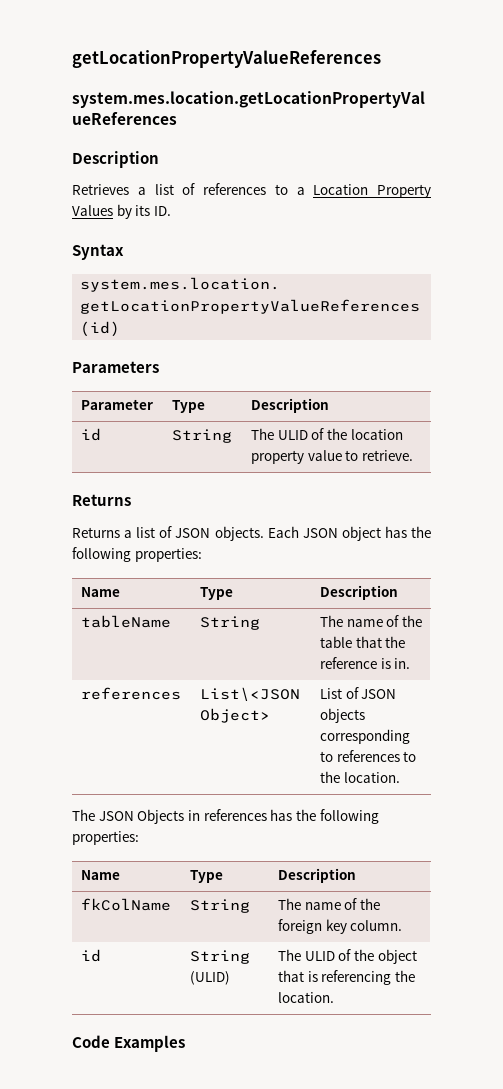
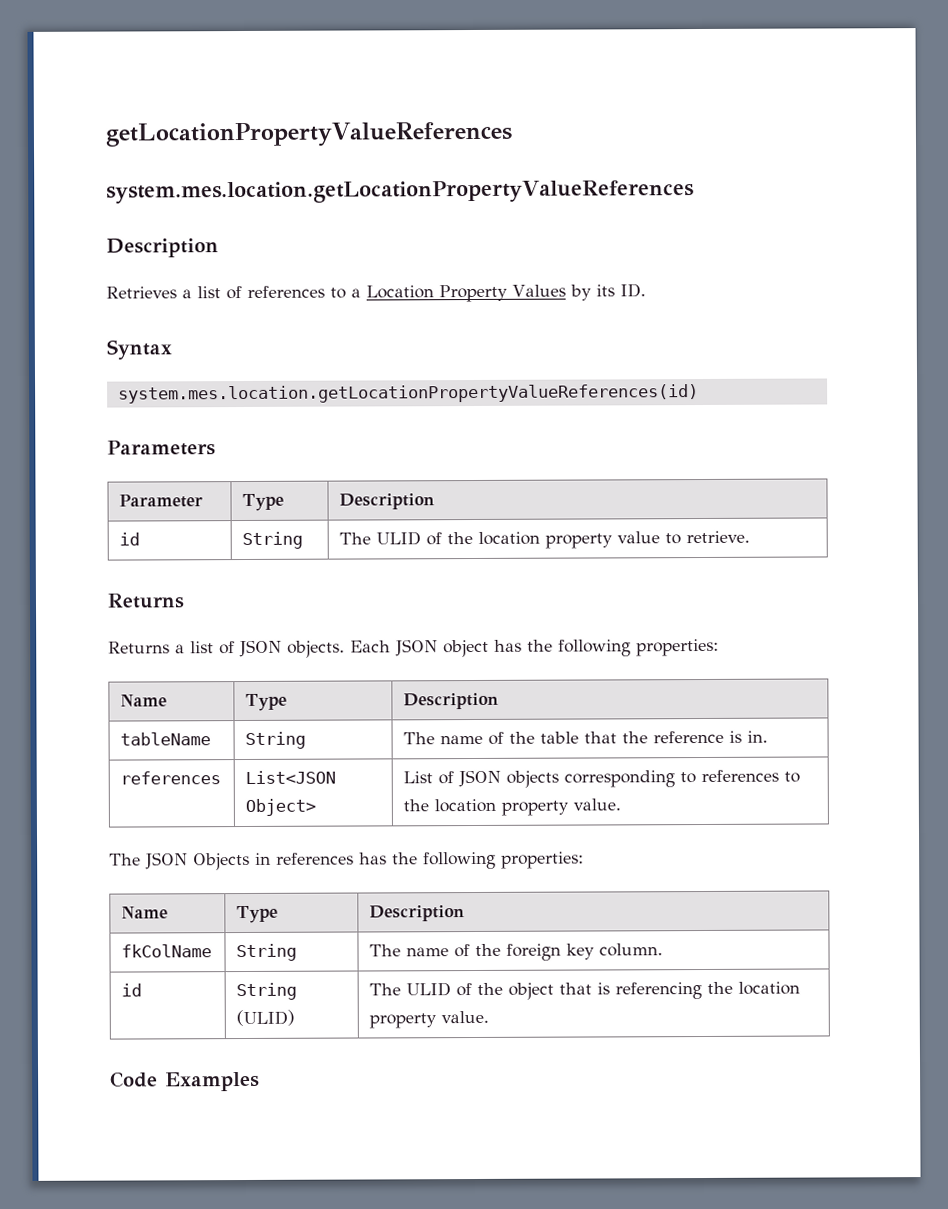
- references | List\<JSON Object> | List of JSON objects corresponding to references to the location.
+ references | List<JSON Object> | List of JSON objects corresponding to references to the location property value.
- id | String (ULID) | The ULID of the object that is referencing the location.
+ id | String (ULID) | The ULID of the object that is referencing the location property value.

